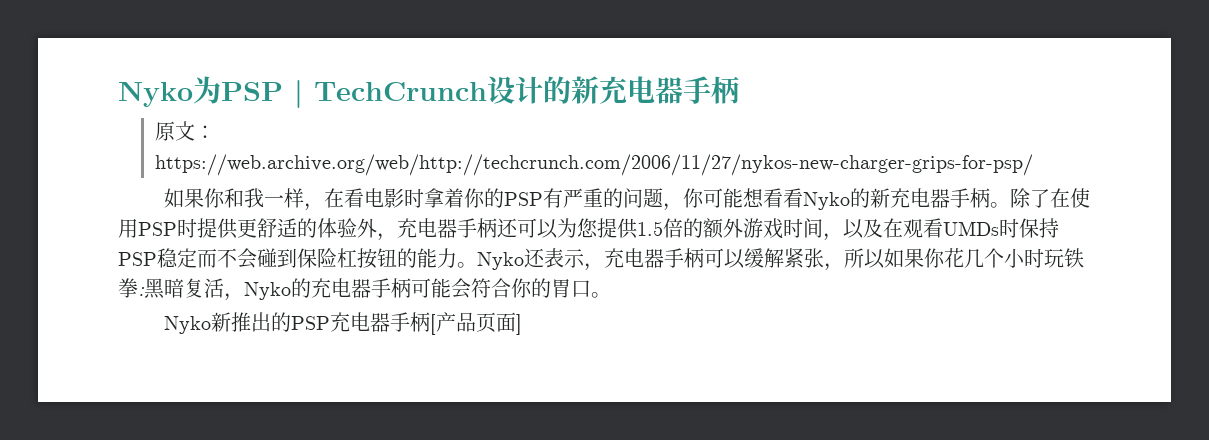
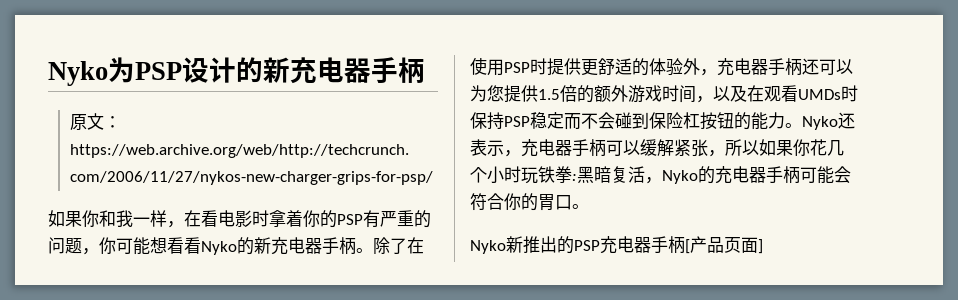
- Nyko为PSP | TechCrunch设计的新充电器手柄
+ Nyko为PSP设计的新充电器手柄

